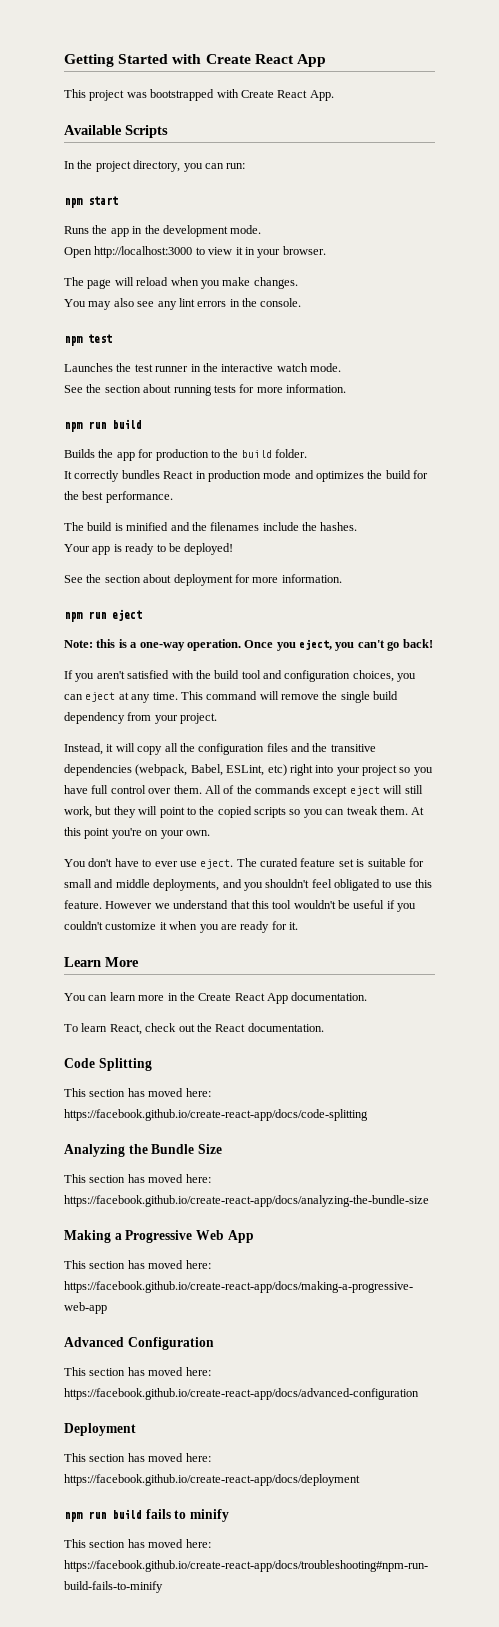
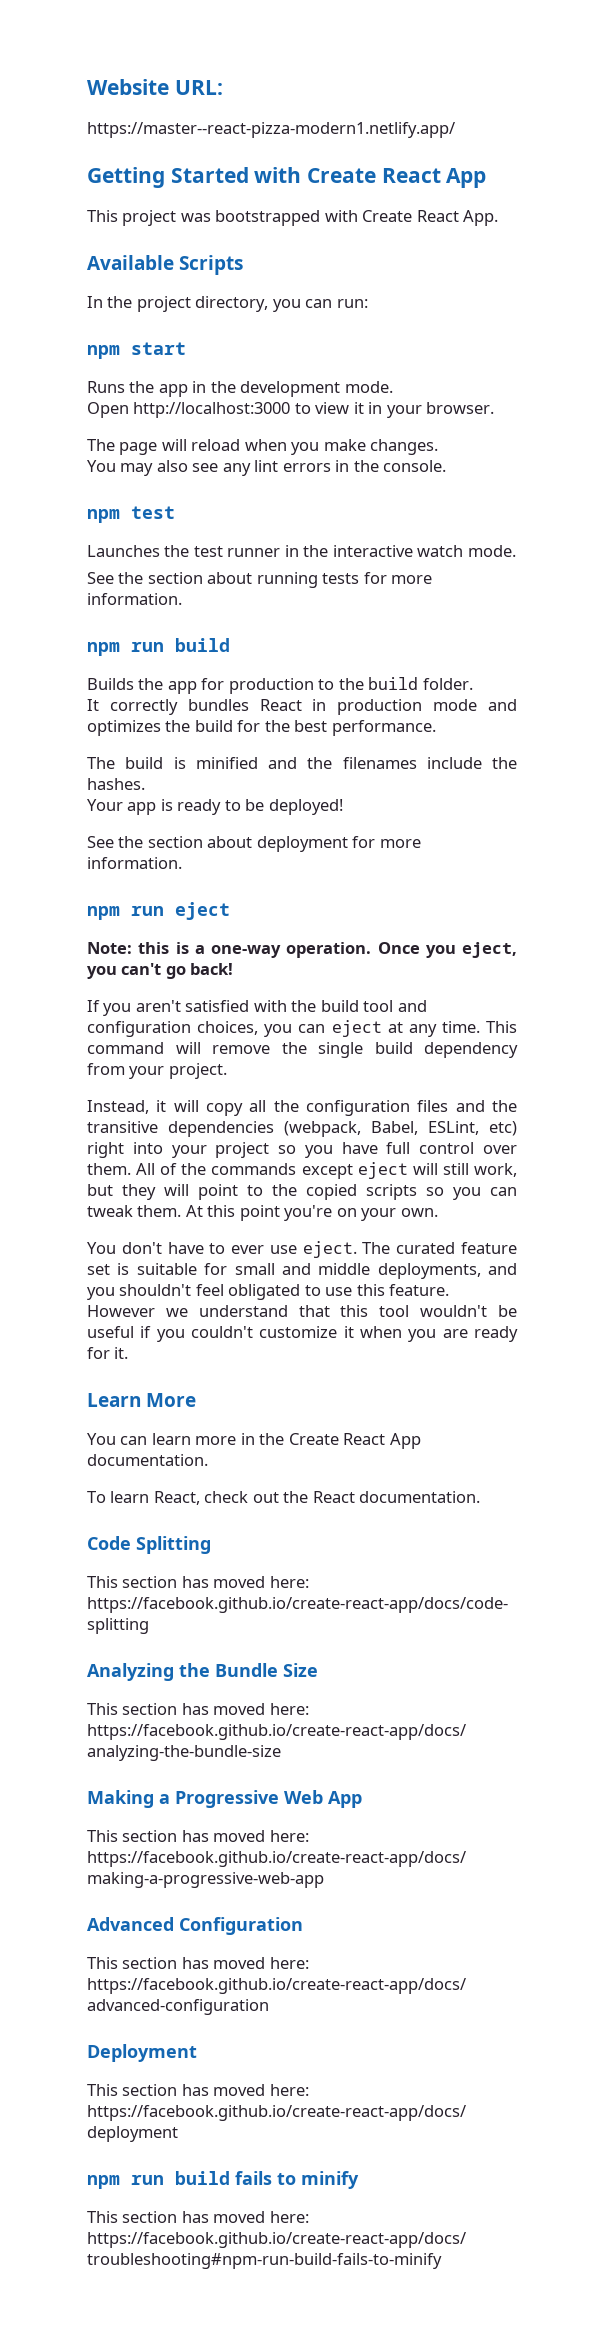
+ Website URL:
+ https://master--react-pizza-modern1.netlify.app/

